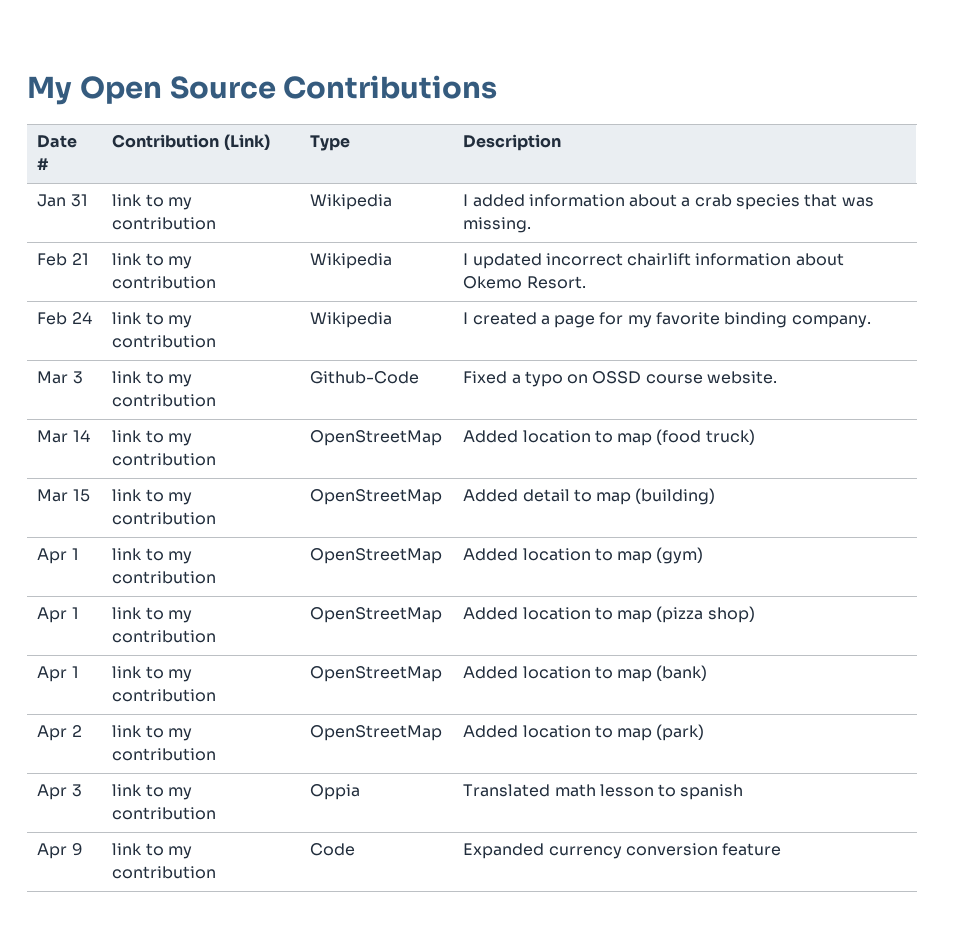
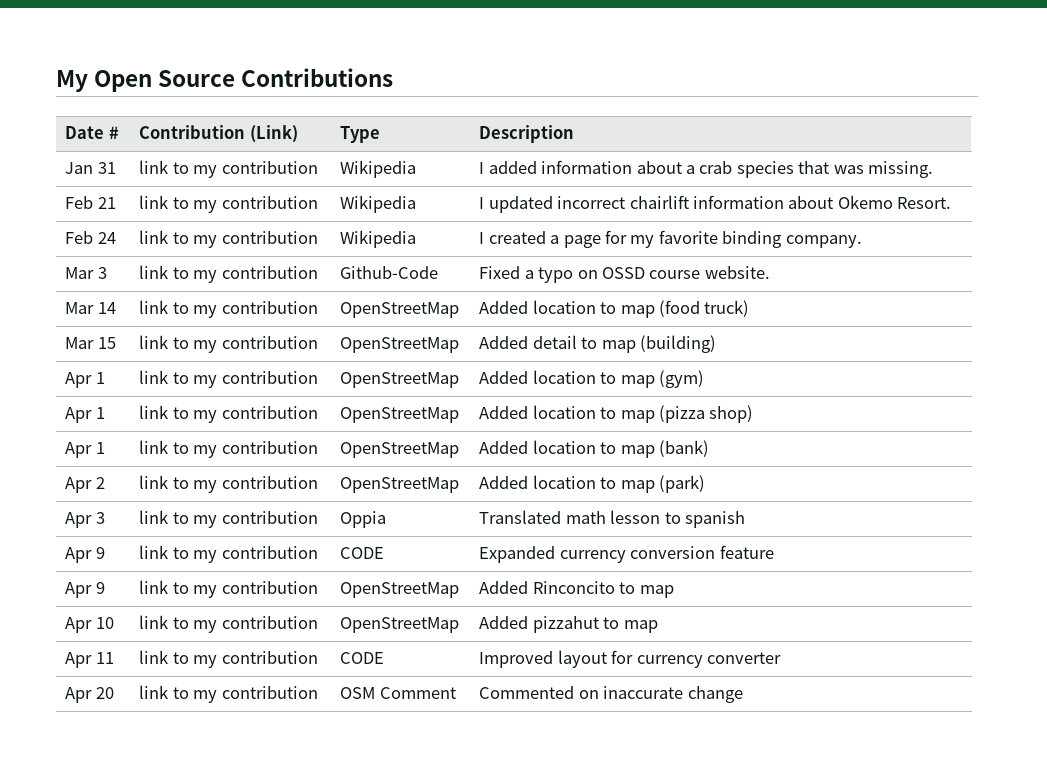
- Apr 9 | link to my contribution | Code | Expanded currency conversion feature
+ Apr 9 | link to my contribution | CODE | Expanded currency conversion feature
+ Apr 9 | link to my contribution | OpenStreetMap | Added Rinconcito to map
+ Apr 10 | link to my contribution | OpenStreetMap | Added pizzahut to map
+ Apr 11 | link to my contribution | CODE | Improved layout for currency converter
+ Apr 20 | link to my contribution | OSM Comment | Commented on inaccurate change

